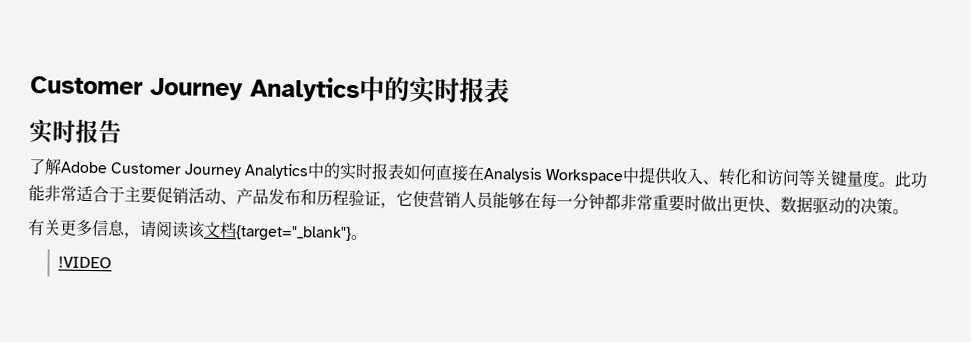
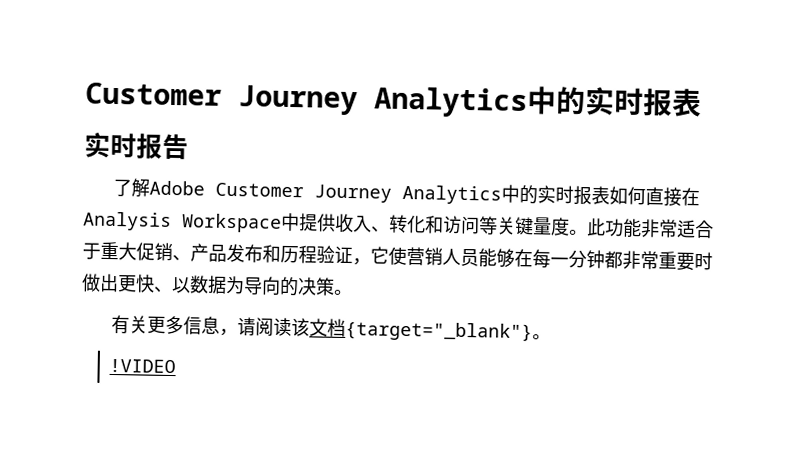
- 此功能非常适合于主要促销活动、产品发布和历程验证，它使营销人员能够在每一分钟都非常重要时做出更快、数据驱动的决策。
+ 此功能非常适合于重大促销、产品发布和历程验证，它使营销人员能够在每一分钟都非常重要时做出更快、以数据为导向的决策。

